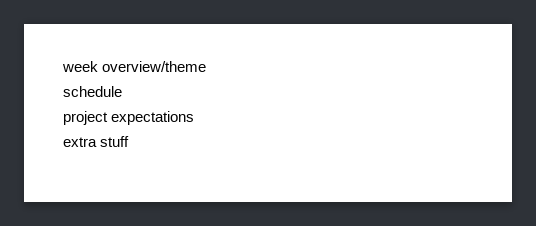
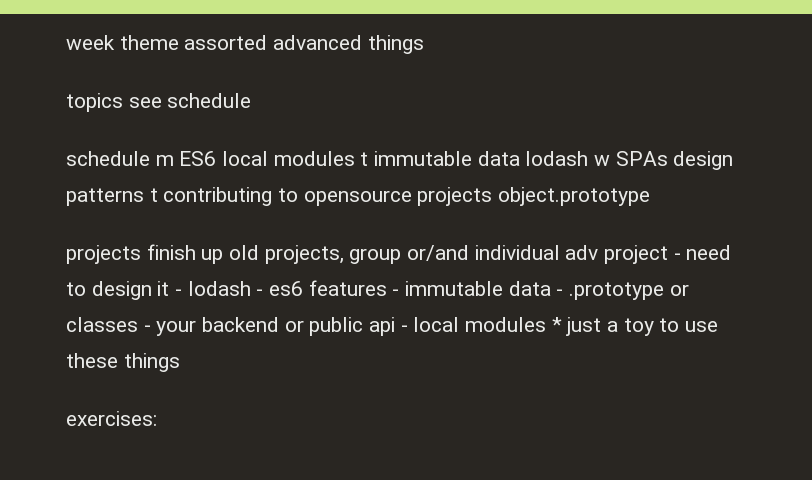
- week overview/theme
- schedule
- project expectations
- extra stuff
+ week theme assorted advanced things
+ topics see schedule
+ schedule m ES6 local modules t immutable data lodash w SPAs design patterns t contributing to opensource projects object.prototype
+ projects finish up old projects, group or/and individual adv project - need to design it - lodash - es6 features - immutable data - .prototype or classes - your backend or public api - local modules * just a toy to use these things
+ exercises:

